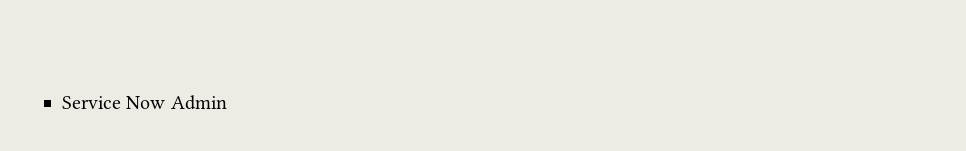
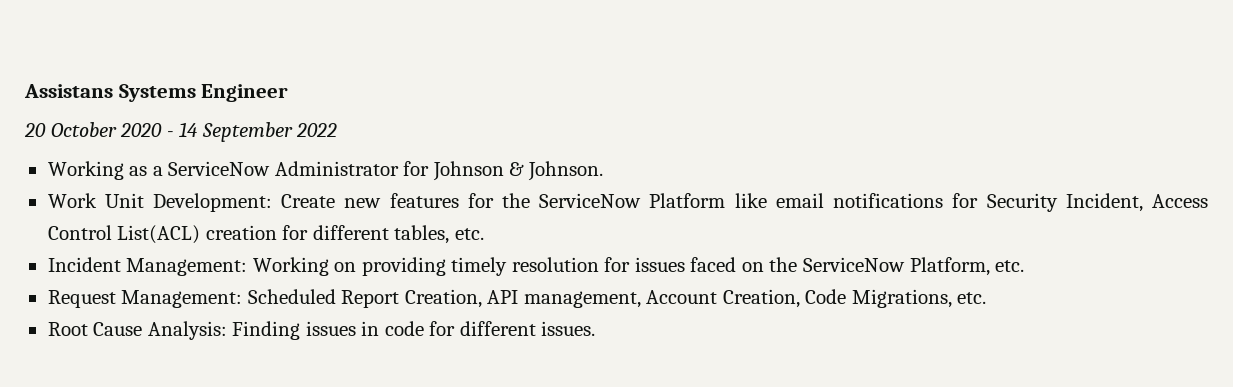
- Service Now Admin
+ Assistans Systems Engineer
+ 20 October 2020 - 14 September 2022
+ Working as a ServiceNow Administrator for Johnson & Johnson.
+ Work Unit Development: Create new features for the ServiceNow Platform like email notifications for Security Incident, Access Control List(ACL) creation for different tables, etc.
+ Incident Management: Working on providing timely resolution for issues faced on the ServiceNow Platform, etc.
+ Request Management: Scheduled Report Creation, API management, Account Creation, Code Migrations, etc.
+ Root Cause Analysis: Finding issues in code for different issues.

